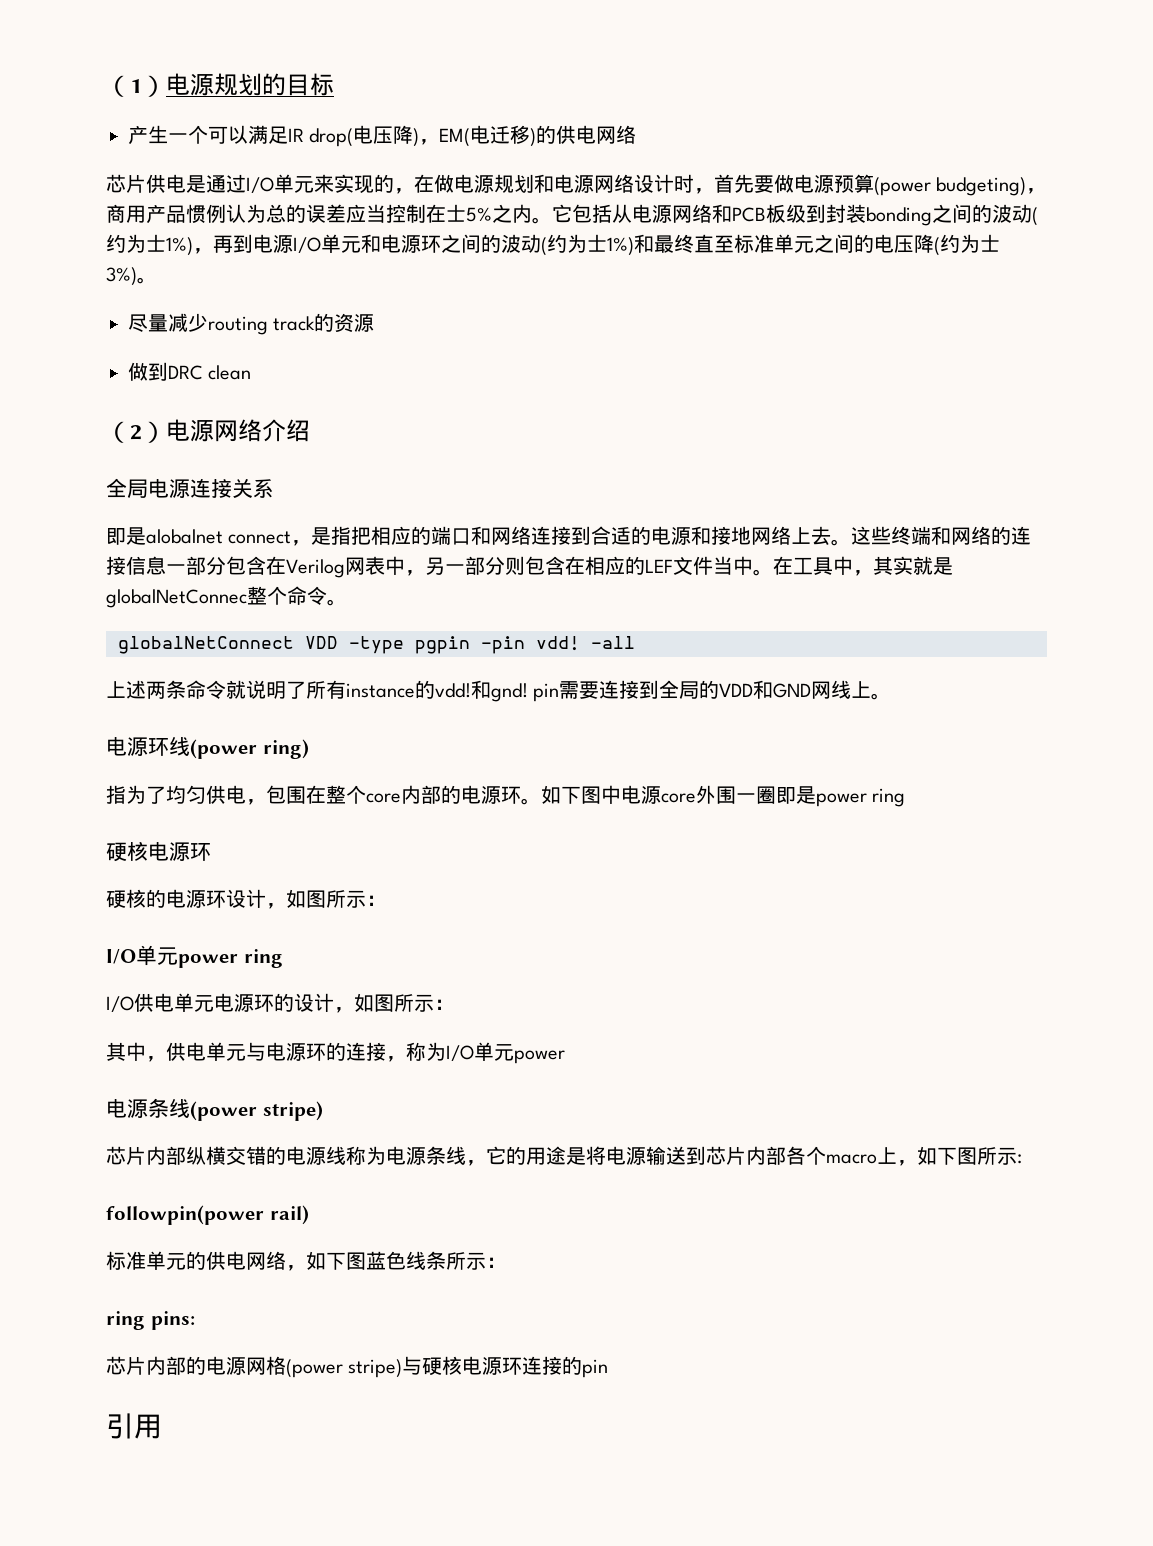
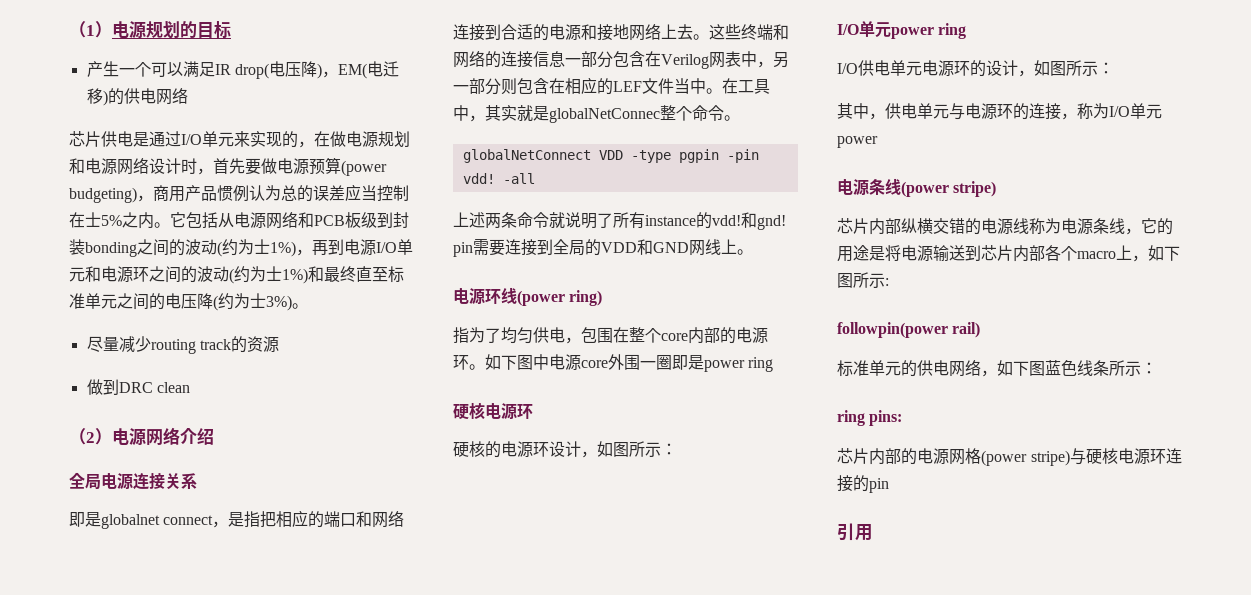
- 即是alobalnet connect，是指把相应的端口和网络连接到合适的电源和接地网络上去。
+ 即是globalnet connect，是指把相应的端口和网络连接到合适的电源和接地网络上去。

